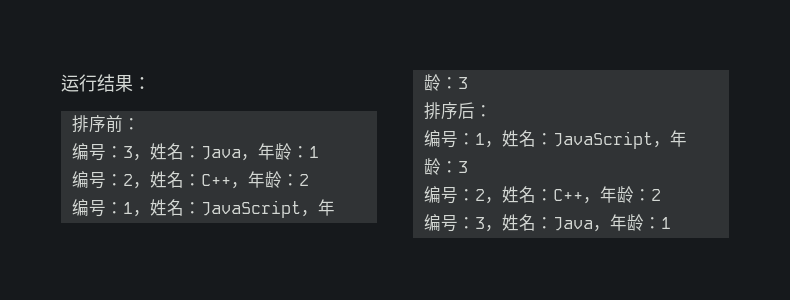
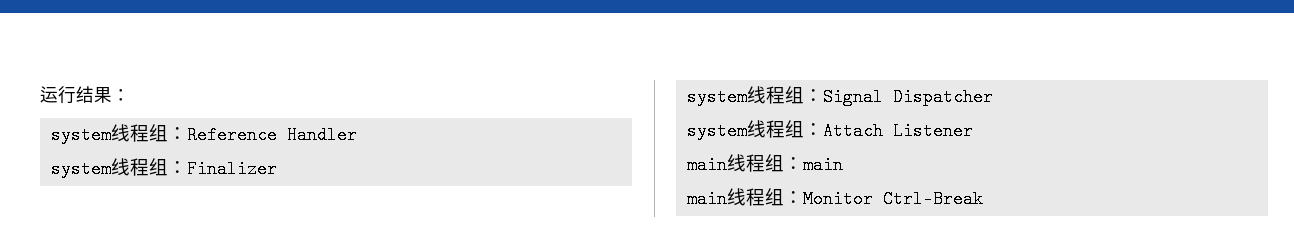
- 排序前：
- 编号：3，姓名：Java，年龄：1
- 编号：2，姓名：C++，年龄：2
- 编号：1，姓名：JavaScript，年龄：3
- 排序后：
- 编号：1，姓名：JavaScript，年龄：3
- 编号：2，姓名：C++，年龄：2
- 编号：3，姓名：Java，年龄：1
+ system线程组：Reference Handler
+ system线程组：Finalizer
+ system线程组：Signal Dispatcher
+ system线程组：Attach Listener
+ main线程组：main
+ main线程组：Monitor Ctrl-Break

